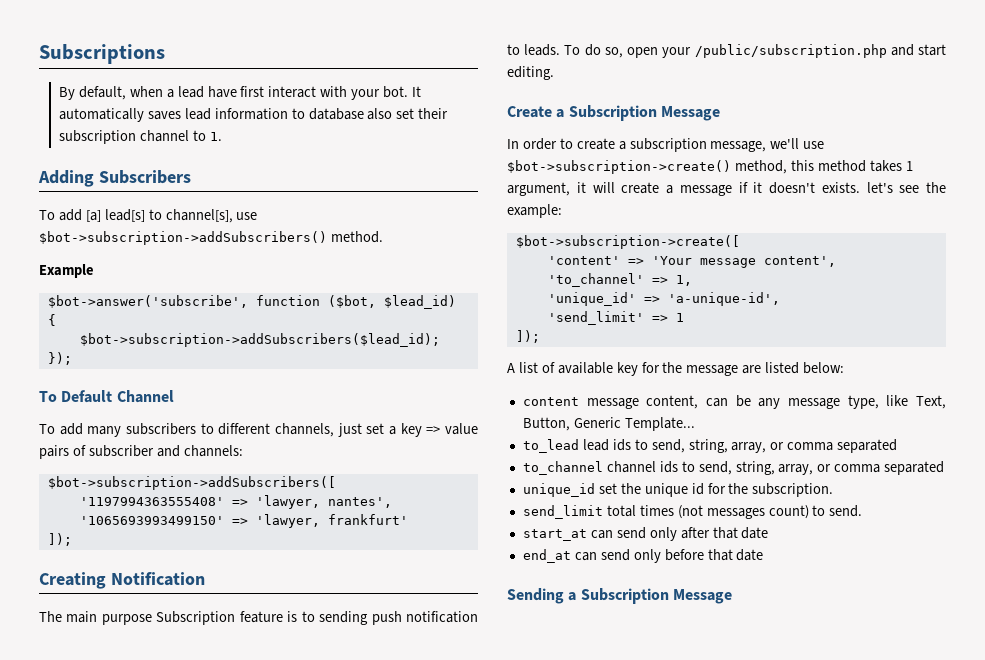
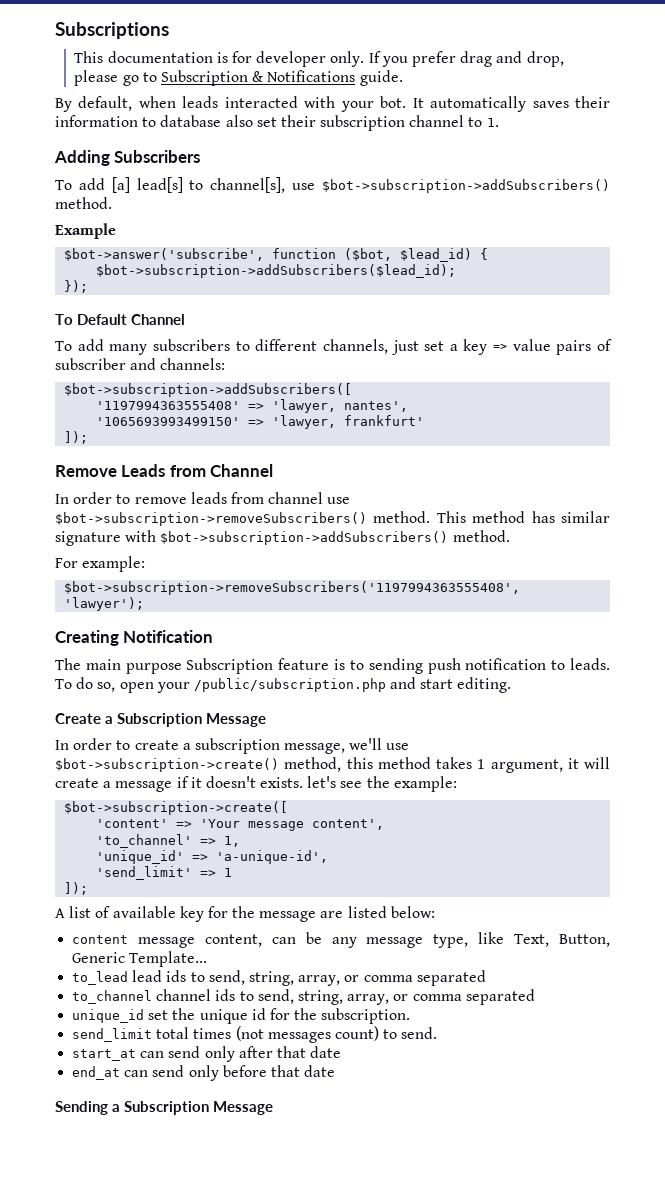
- By default, when a lead have first interact with your bot.
+ This documentation is for developer only. If you prefer drag and drop, please go to Subscription & Notifications guide.
+ By default, when leads interacted with your bot.
- It automatically saves lead information to database also set their subscription channel to 1.
+ It automatically saves their information to database also set their subscription channel to 1.
+ Remove Leads from Channel
+ In order to remove leads from channel use $bot->subscription->removeSubscribers() method. This method has similar signature with $bot->subscription->addSubscribers() method.
+ For example:
+ $bot->subscription->removeSubscribers('1197994363555408', 'lawyer');

